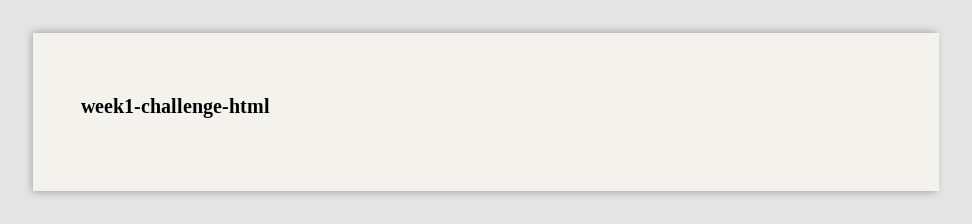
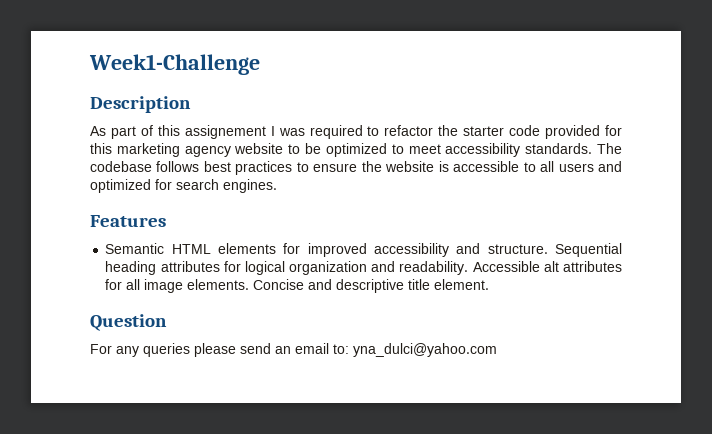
- week1-challenge-html
+ Week1-Challenge
+ Description
+ As part of this assignement I was required to refactor the starter code provided for this marketing agency website to be optimized to meet accessibility standards. The codebase follows best practices to ensure the website is accessible to all users and optimized for search engines.
+ Features
+ Semantic HTML elements for improved accessibility and structure. Sequential heading attributes for logical organization and readability. Accessible alt attributes for all image elements. Concise and descriptive title element.
+ Question
+ For any queries please send an email to: yna_dulci@yahoo.com

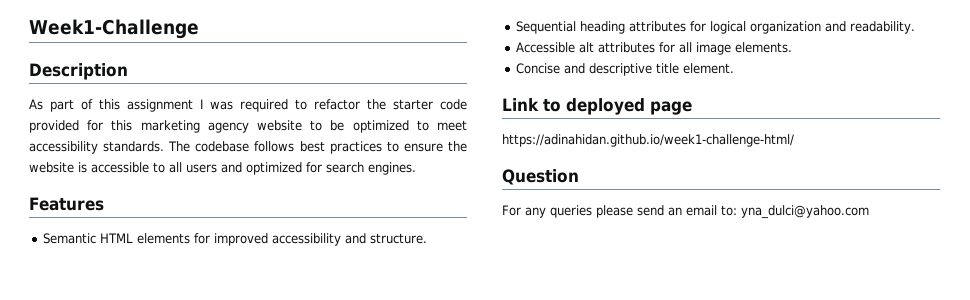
- As part of this assignement I was required to refactor the starter code provided for this marketing agency website to be optimized to meet accessibility standards.
+ As part of this assignment I was required to refactor the starter code provided for this marketing agency website to be optimized to meet accessibility standards.
- Semantic HTML elements for improved accessibility and structure. Sequential heading attributes for logical organization and readability. Accessible alt attributes for all image elements. Concise and descriptive title element.
+ Semantic HTML elements for improved accessibility and structure.
+ Sequential heading attributes for logical organization and readability.
+ Accessible alt attributes for all image elements.
+ Concise and descriptive title element.
+ Link to deployed page
+ https://adinahidan.github.io/week1-challenge-html/

